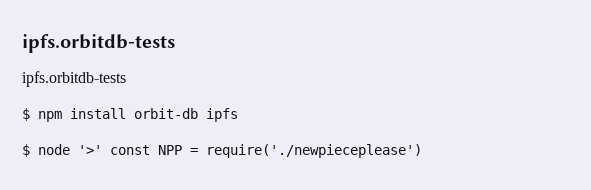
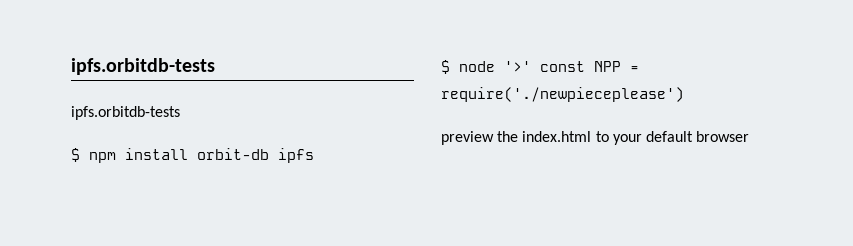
+ preview the index.html to your default browser

